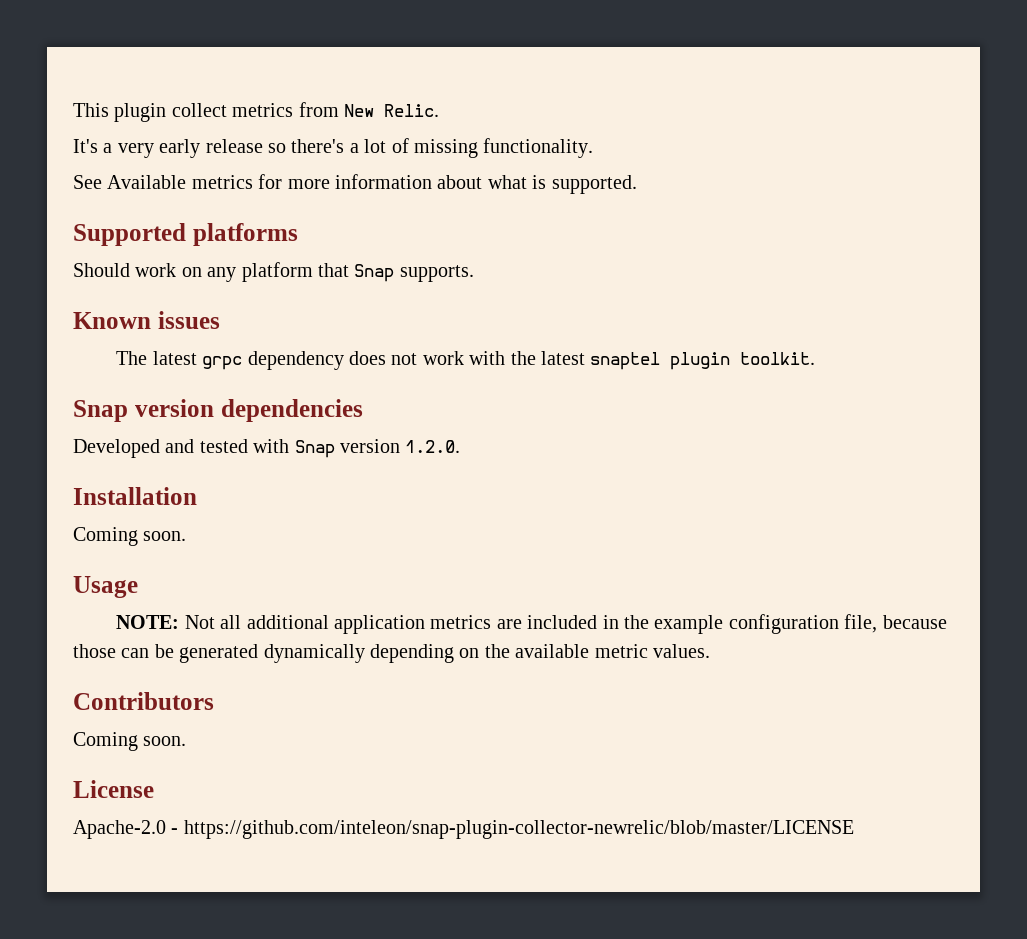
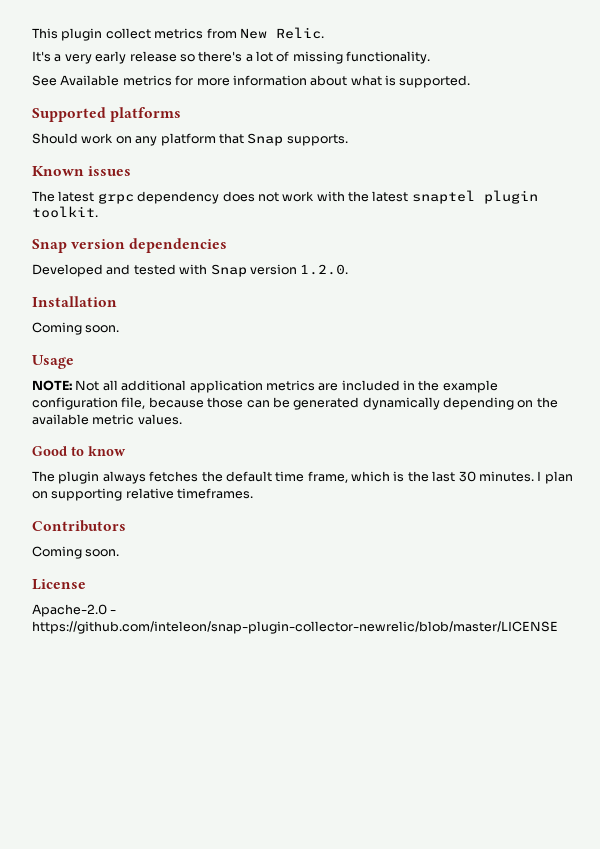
+ Good to know
+ The plugin always fetches the default time frame, which is the last 30 minutes. I plan on supporting relative timeframes.

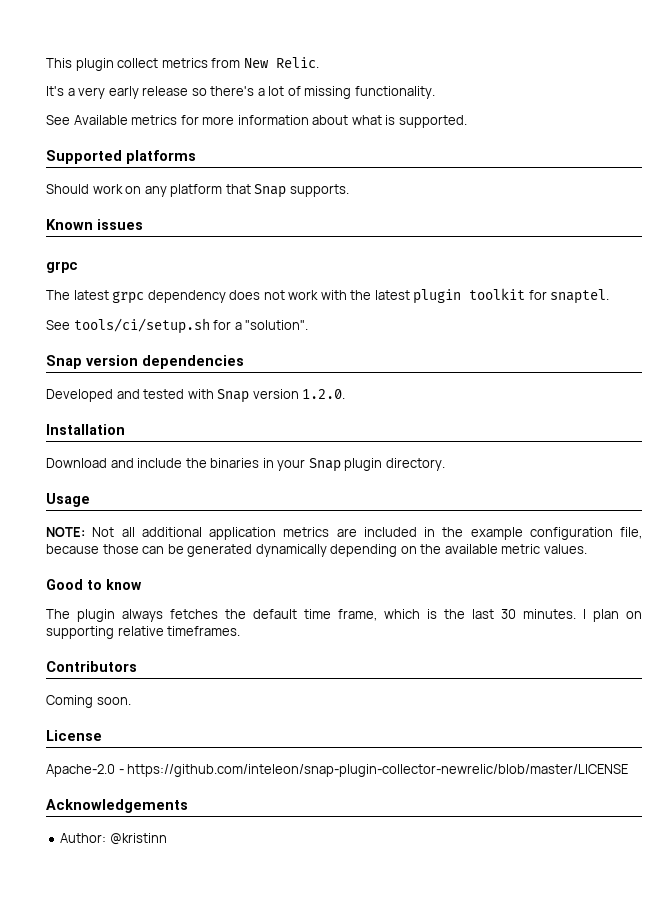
  Known issues
+ grpc
- The latest grpc dependency does not work with the latest snaptel plugin toolkit.
+ The latest grpc dependency does not work with the latest plugin toolkit for snaptel.
+ See tools/ci/setup.sh for a "solution".
  Installation
- Coming soon.
+ Download and include the binaries in your Snap plugin directory.
+ Acknowledgements
+ Author: @kristinn

